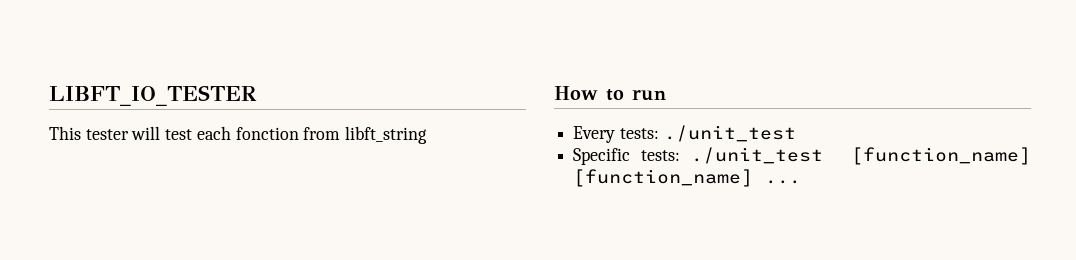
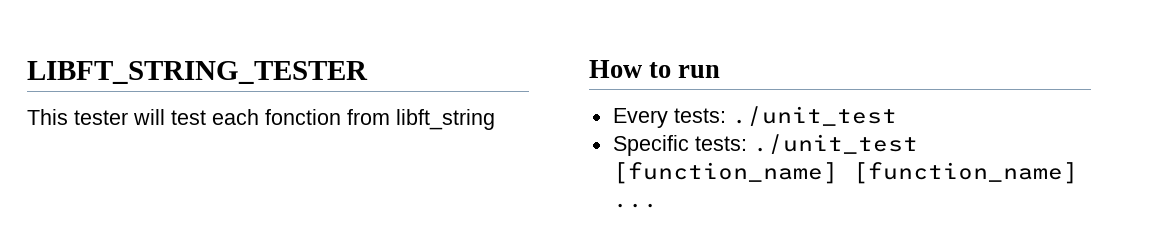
- LIBFT_IO_TESTER
+ LIBFT_STRING_TESTER

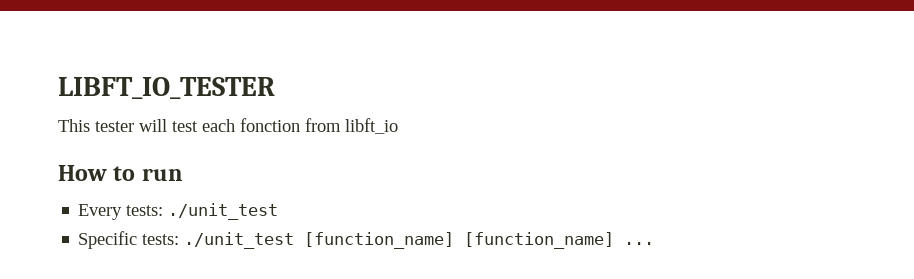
- LIBFT_STRING_TESTER
+ LIBFT_IO_TESTER
- This tester will test each fonction from libft_string
+ This tester will test each fonction from libft_io

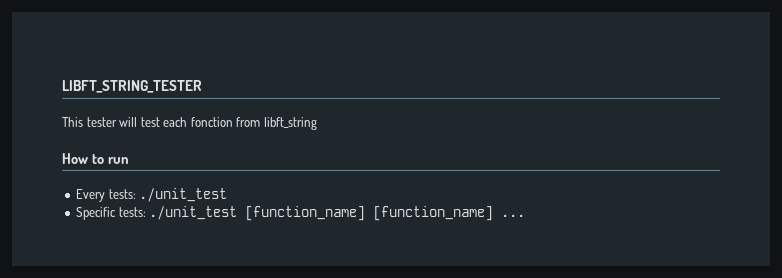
- LIBFT_IO_TESTER
+ LIBFT_STRING_TESTER
- This tester will test each fonction from libft_io
+ This tester will test each fonction from libft_string

